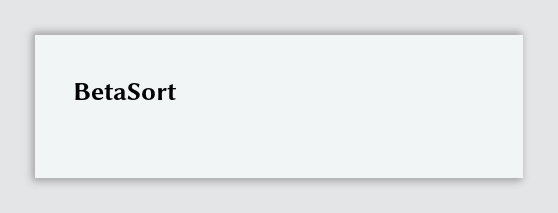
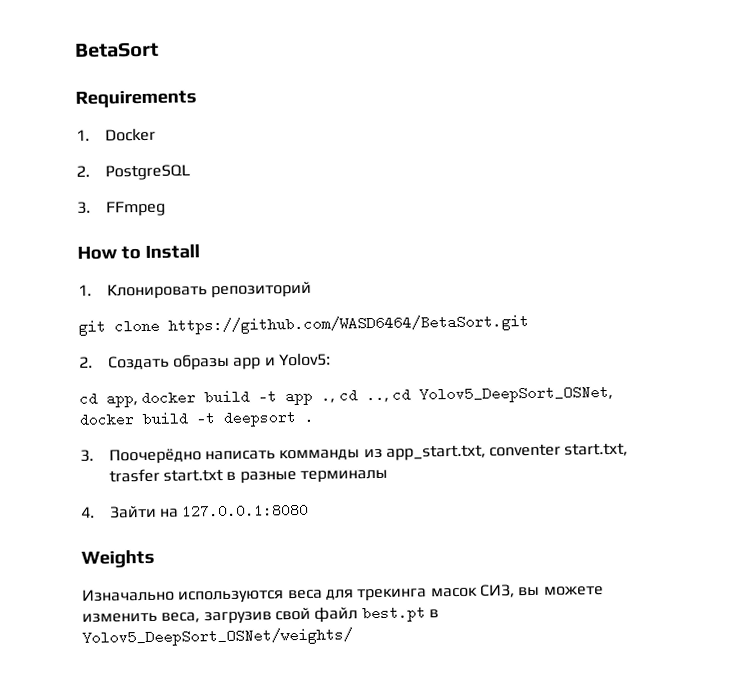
+ Requirements
+ 1. Docker
+ 2. PostgreSQL
+ 3. FFmpeg
+ How to Install
+ 1. Клонировать репозиторий
+ git clone https://github.com/WASD6464/BetaSort.git
+ 2. Создать образы app и Yolov5:
+ cd app, docker build -t app ., cd .., cd Yolov5_DeepSort_OSNet, docker build -t deepsort .
+ 3. Поочерёдно написать комманды из app_start.txt, conventer start.txt, trasfer start.txt в разные терминалы
+ 4. Зайти на 127.0.0.1:8080
+ Weights
+ Изначально используются веса для трекинга масок СИЗ, вы можете изменить веса, загрузив свой файл best.pt в Yolov5_DeepSort_OSNet/weights/

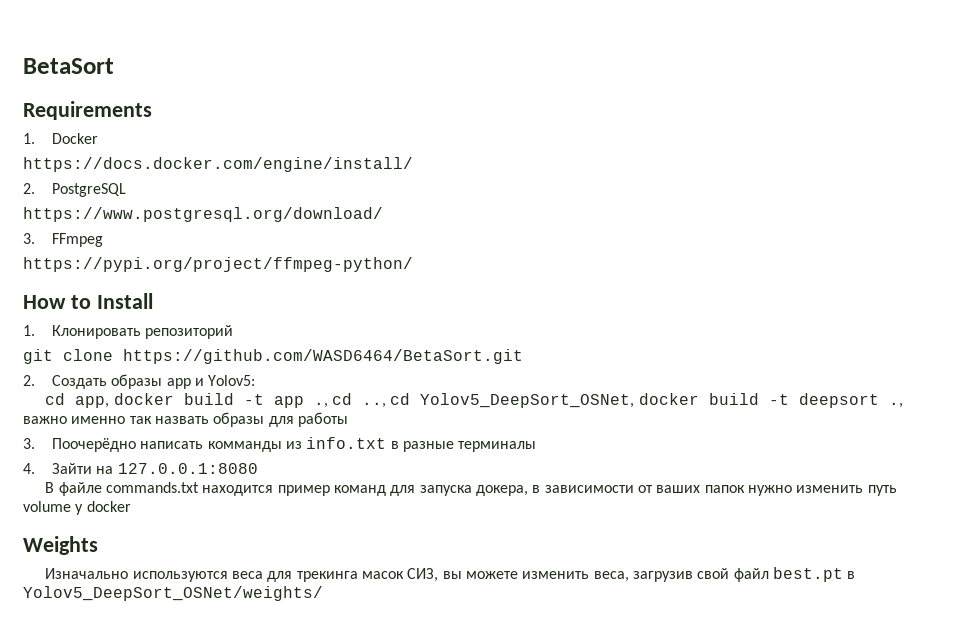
+ https://docs.docker.com/engine/install/
+ https://www.postgresql.org/download/
+ https://pypi.org/project/ffmpeg-python/
- cd app, docker build -t app ., cd .., cd Yolov5_DeepSort_OSNet, docker build -t deepsort .
+ cd app, docker build -t app ., cd .., cd Yolov5_DeepSort_OSNet, docker build -t deepsort ., важно именно так назвать образы для работы
- 3. Поочерёдно написать комманды из app_start.txt, conventer start.txt, trasfer start.txt в разные терминалы
+ 3. Поочерёдно написать комманды из info.txt в разные терминалы
+ В файле commands.txt находится пример команд для запуска докера, в зависимости от ваших папок нужно изменить путь volume у docker

